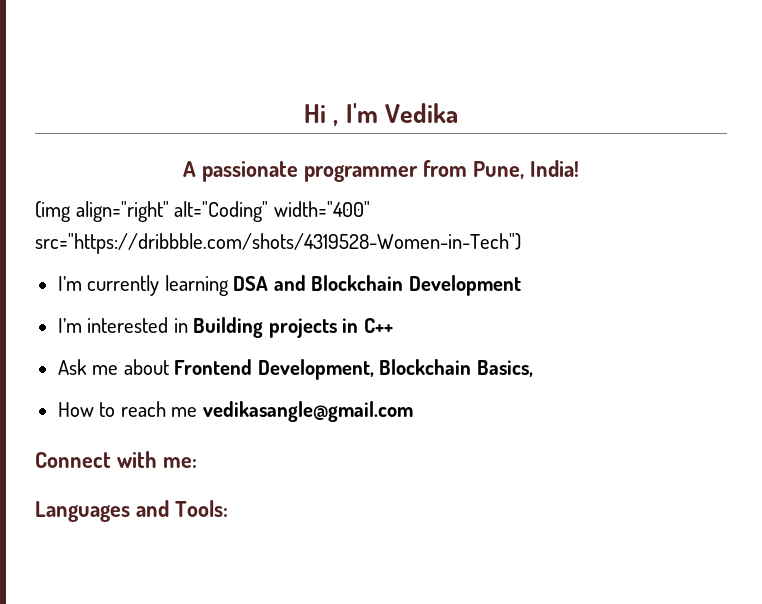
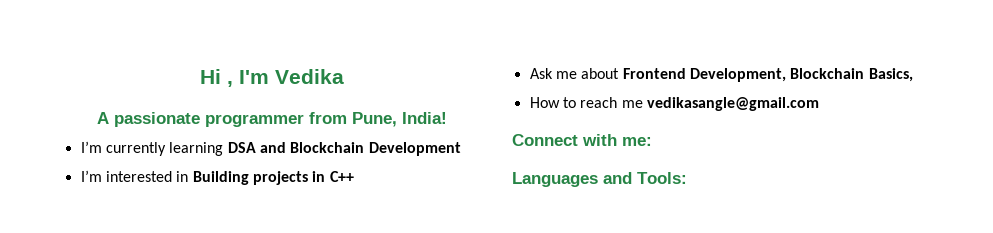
- (img align="right" alt="Coding" width="400" src="https://dribbble.com/shots/4319528-Women-in-Tech")

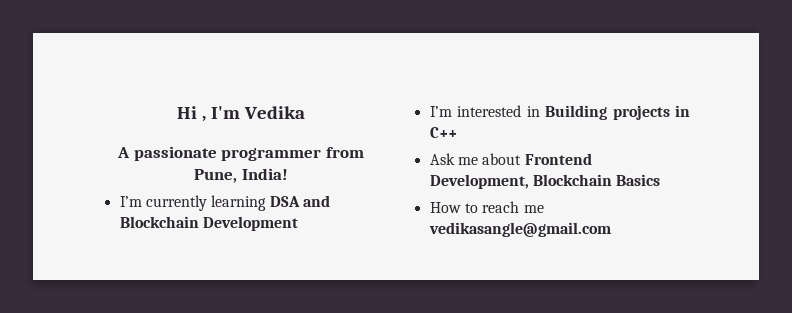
- Ask me about Frontend Development, Blockchain Basics,
+ Ask me about Frontend Development, Blockchain Basics
- Connect with me:
- Languages and Tools:

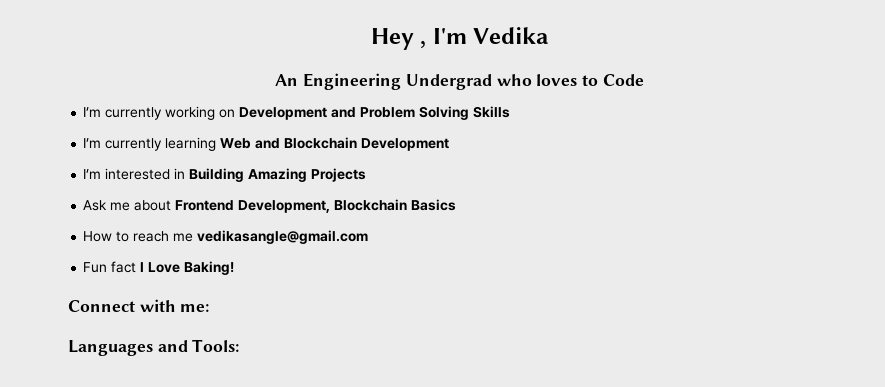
- Hi , I'm Vedika
+ Hey , I'm Vedika
- A passionate programmer from Pune, India!
+ An Engineering Undergrad who loves to Code
+ I’m currently working on Development and Problem Solving Skills
- I’m currently learning DSA and Blockchain Development
+ I’m currently learning Web and Blockchain Development
- I’m interested in Building projects in C++
+ I’m interested in Building Amazing Projects
+ Fun fact I Love Baking!
+ Connect with me:
+ Languages and Tools:

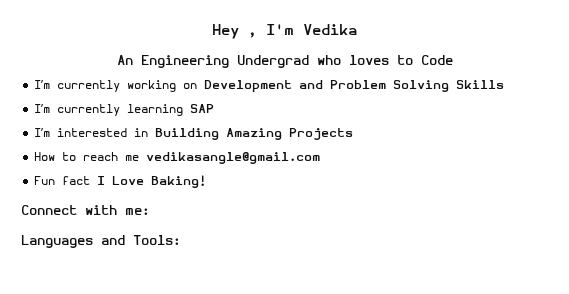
- I’m currently learning Web and Blockchain Development
+ I’m currently learning SAP
- Ask me about Frontend Development, Blockchain Basics

